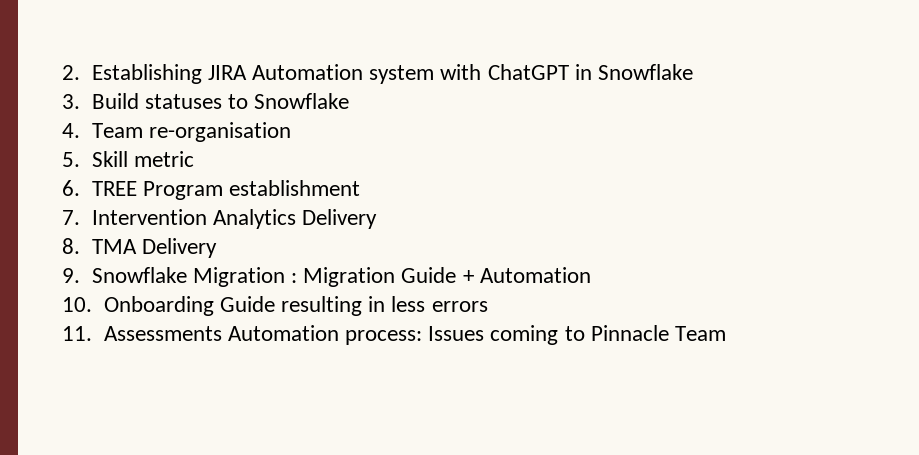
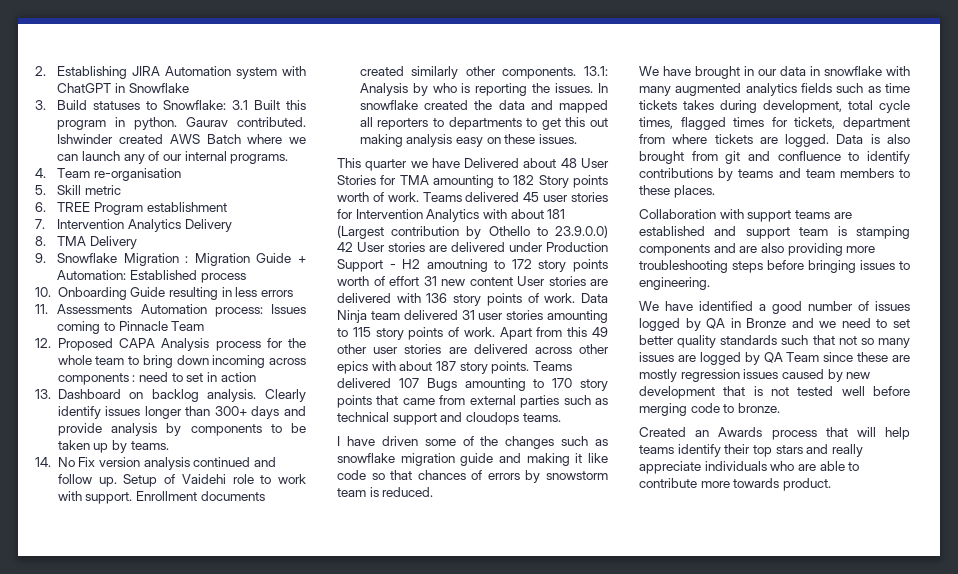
- 3. Build statuses to Snowflake
+ 3. Build statuses to Snowflake: 3.1 Built this program in python. Gaurav contributed. Ishwinder created AWS Batch where we can launch any of our internal programs.
- 9. Snowflake Migration : Migration Guide + Automation
+ 9. Snowflake Migration : Migration Guide + Automation: Established process
+ 12. Proposed CAPA Analysis process for the whole team to bring down incoming across components : need to set in action
+ 13. Dashboard on backlog analysis. Clearly identify issues longer than 300+ days and provide analysis by components to be taken up by teams.
+ 14. No Fix version analysis continued and follow up. Setup of Vaidehi role to work with support. Enrollment documents created similarly other components. 13.1: Analysis by who is reporting the issues. In snowflake created the data and mapped all reporters to departments to get this out making analysis easy on these issues.
+ This quarter we have Delivered about 48 User Stories for TMA amounting to 182 Story points worth of work. Teams delivered 45 user stories for Intervention Analytics with about 181 (Largest contribution by Othello to 23.9.0.0) 42 User stories are delivered under Production Support - H2 amoutning to 172 story points worth of effort 31 new content User stories are delivered with 136 story points of work. Data Ninja team delivered 31 user stories amounting to 115 story points of work. Apart from this 49 other user stories are delivered across other epics with about 187 story points. Teams delivered 107 Bugs amounting to 170 story points that came from external parties such as technical support and cloudops teams.
+ I have driven some of the changes such as snowflake migration guide and making it like code so that chances of errors by snowstorm team is reduced.
+ We have brought in our data in snowflake with many augmented analytics fields such as time tickets takes during development, total cycle times, flagged times for tickets, department from where tickets are logged. Data is also brought from git and confluence to identify contributions by teams and team members to these places.
+ Collaboration with support teams are established and support team is stamping components and are also providing more troubleshooting steps before bringing issues to engineering.
+ We have identified a good number of issues logged by QA in Bronze and we need to set better quality standards such that not so many issues are logged by QA Team since these are mostly regression issues caused by new development that is not tested well before merging code to bronze.
+ Created an Awards process that will help teams identify their top stars and really appreciate individuals who are able to contribute more towards product.

